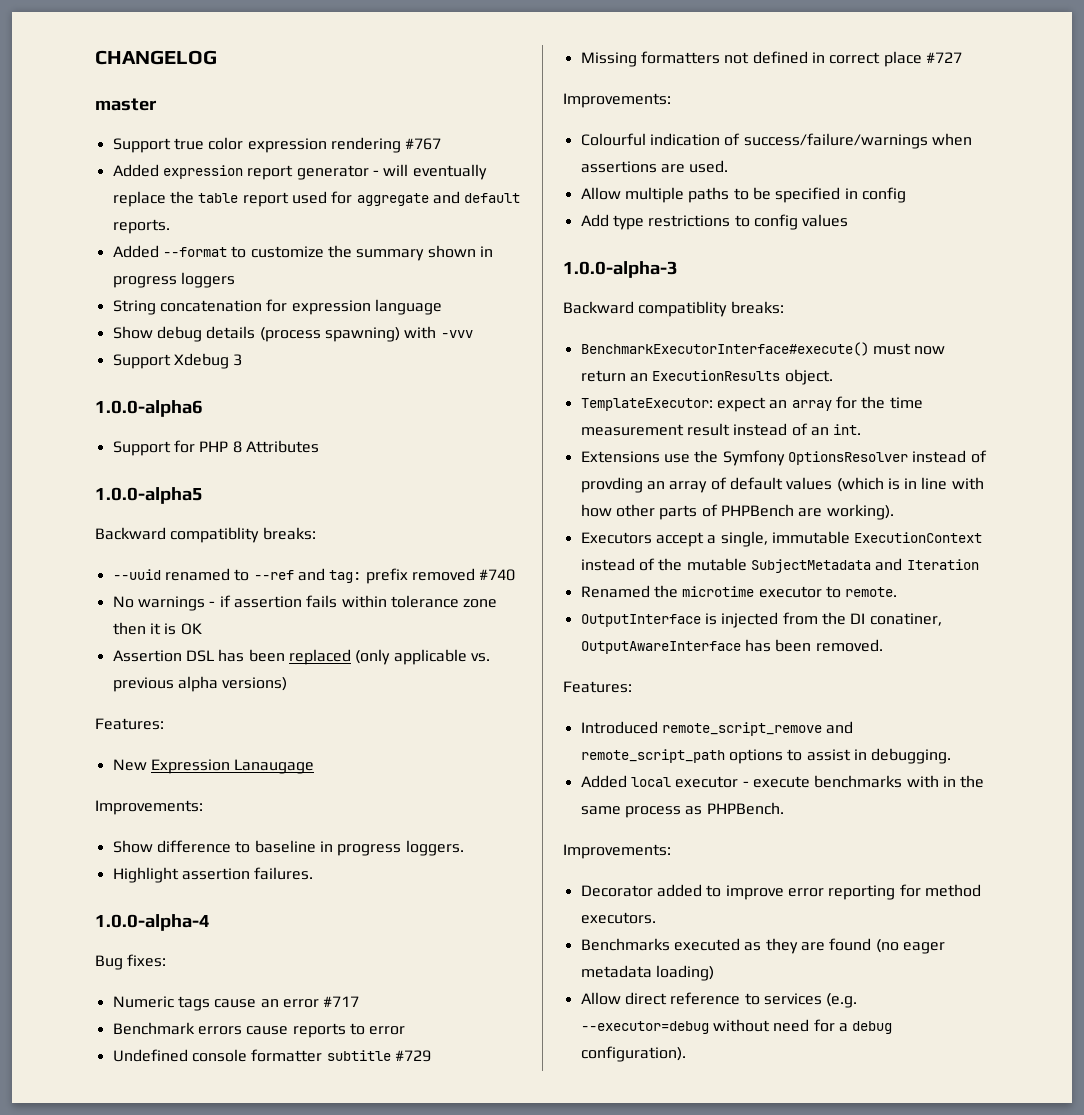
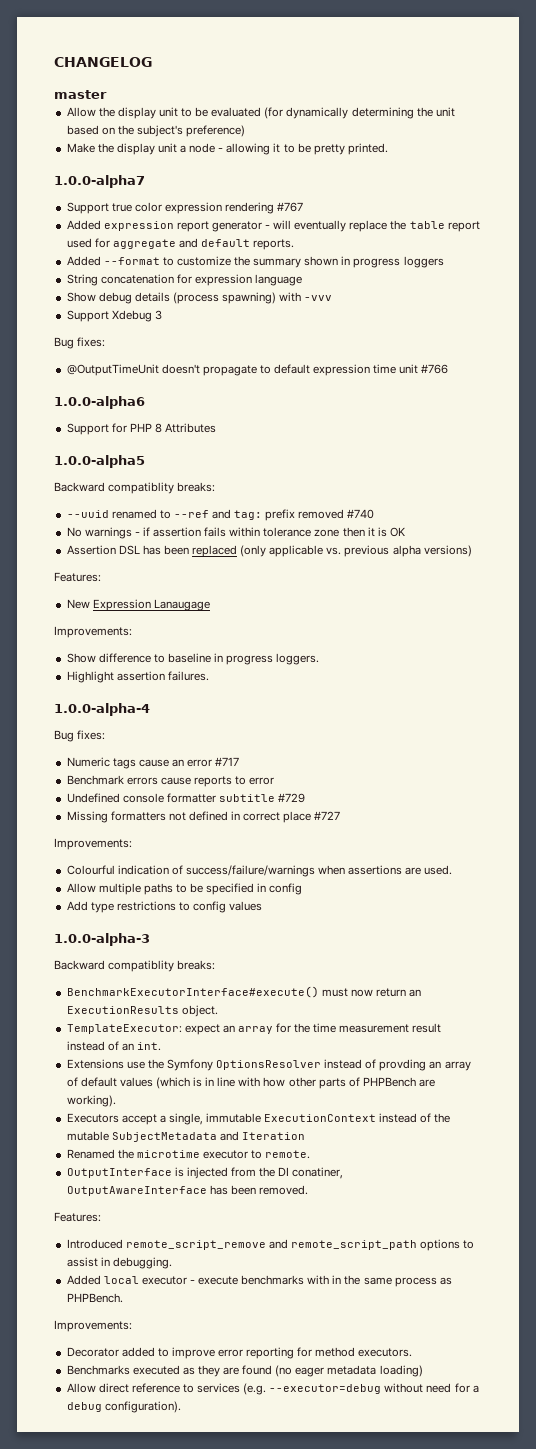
+ Allow the display unit to be evaluated (for dynamically determining the unit based on the subject's preference)
+ Make the display unit a node - allowing it to be pretty printed.
+ 1.0.0-alpha7
  Support Xdebug 3
+ Bug fixes:
+ @OutputTimeUnit doesn't propagate to default expression time unit #766

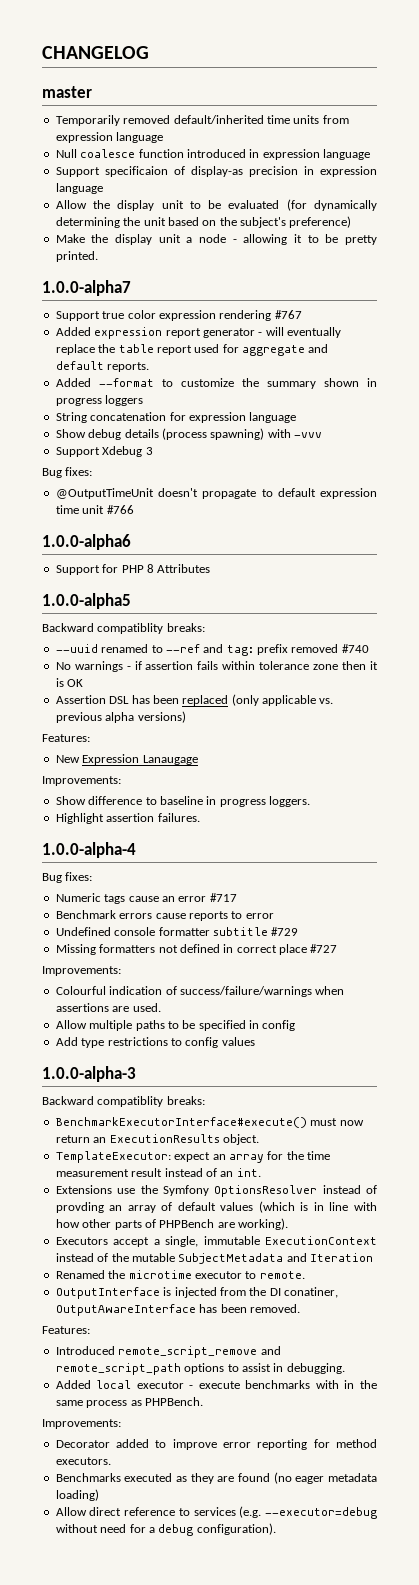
+ Temporarily removed default/inherited time units from expression language
+ Null coalesce function introduced in expression language
+ Support specificaion of display-as precision in expression language

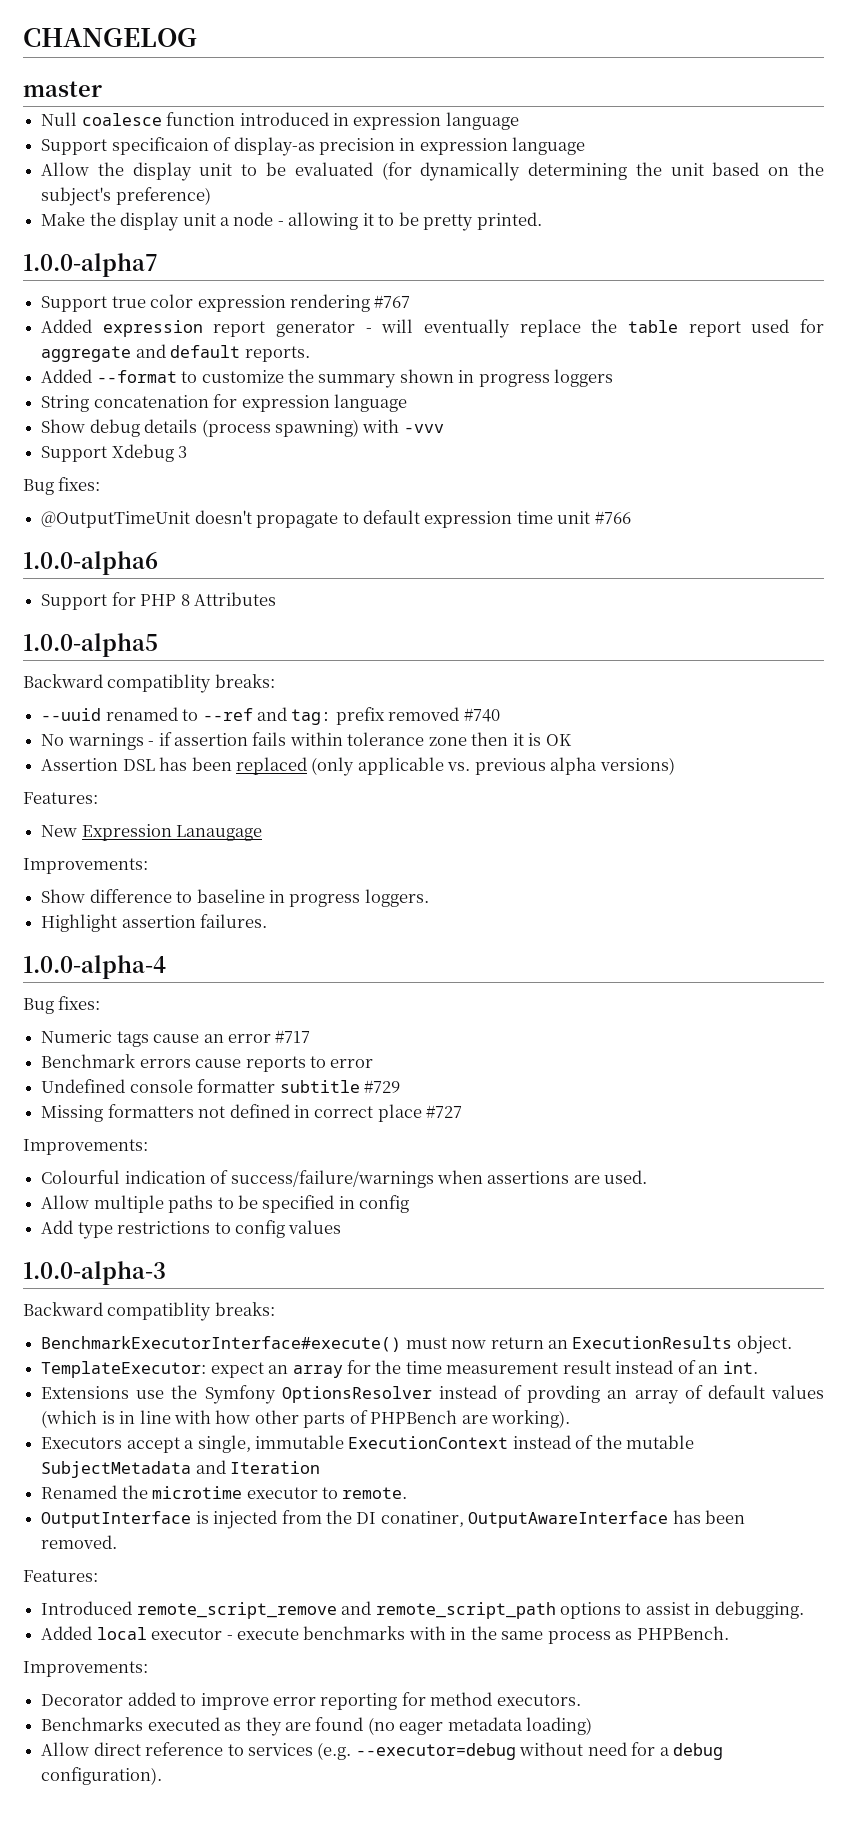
- Temporarily removed default/inherited time units from expression language

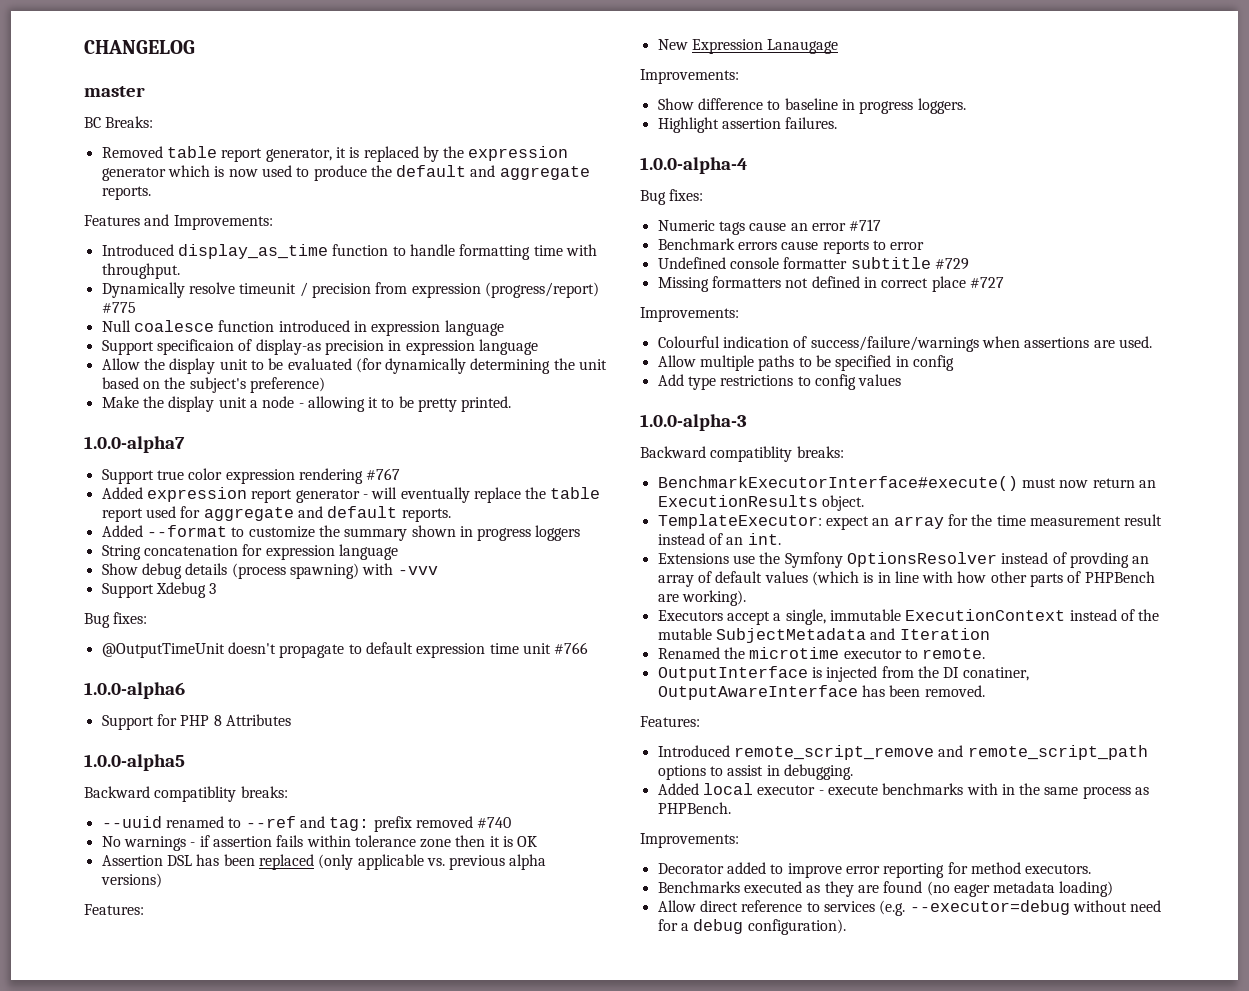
+ BC Breaks:
+ Removed table report generator, it is replaced by the expression generator which is now used to produce the default and aggregate reports.
+ Features and Improvements:
+ Introduced display_as_time function to handle formatting time with throughput.
+ Dynamically resolve timeunit / precision from expression (progress/report) #775

